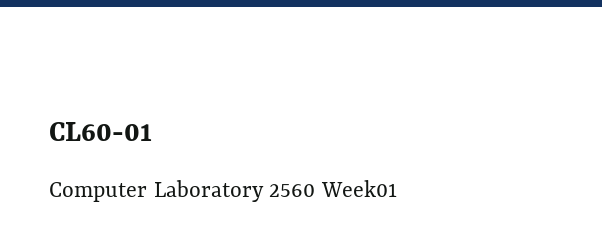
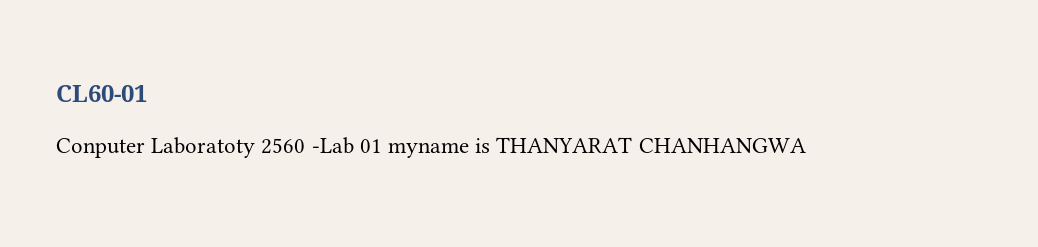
- Computer Laboratory 2560 Week01
+ Conputer Laboratoty 2560 -Lab 01 myname is THANYARAT CHANHANGWA

